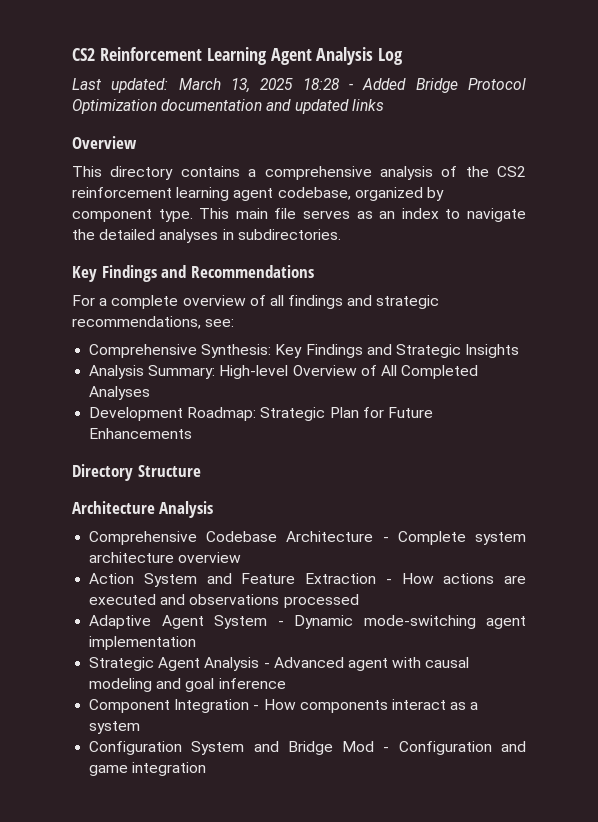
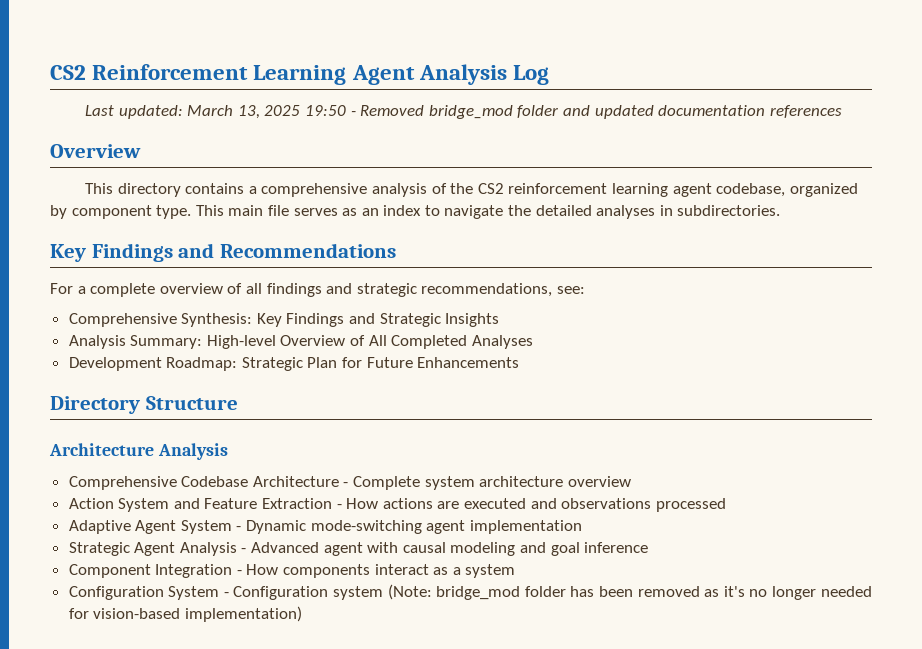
- Last updated: March 13, 2025 18:28 - Added Bridge Protocol Optimization documentation and updated links
+ Last updated: March 13, 2025 19:50 - Removed bridge_mod folder and updated documentation references
- Configuration System and Bridge Mod - Configuration and game integration
+ Configuration System - Configuration system (Note: bridge_mod folder has been removed as it's no longer needed for vision-based implementation)

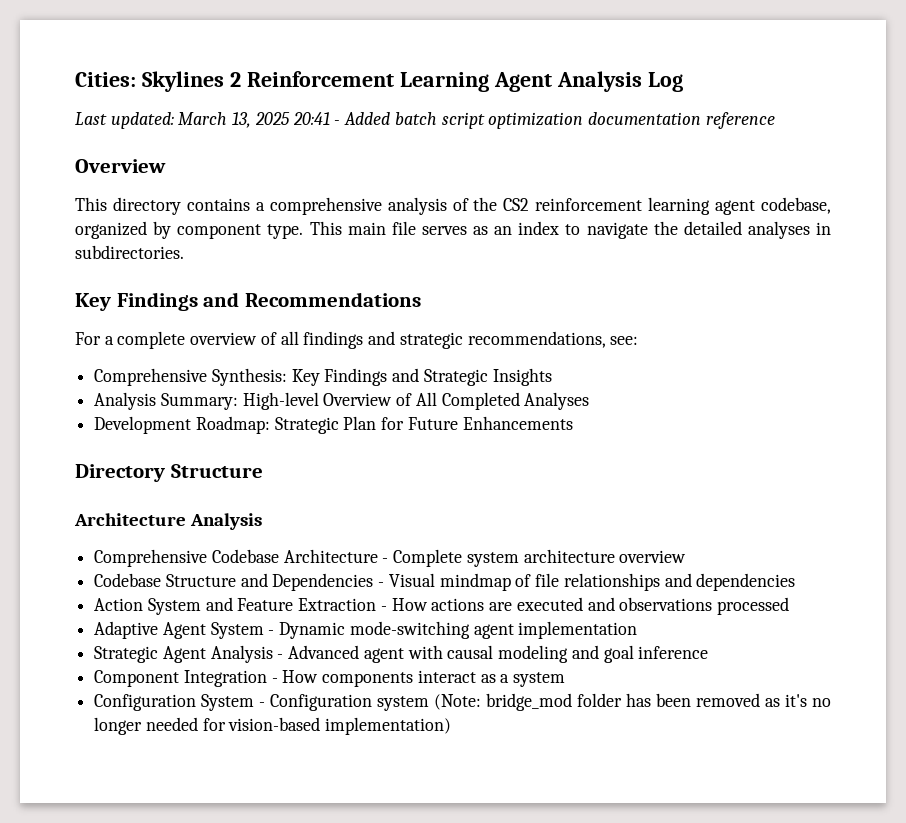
- CS2 Reinforcement Learning Agent Analysis Log
+ Cities: Skylines 2 Reinforcement Learning Agent Analysis Log
- Last updated: March 13, 2025 19:50 - Removed bridge_mod folder and updated documentation references
+ Last updated: March 13, 2025 20:41 - Added batch script optimization documentation reference
+ Codebase Structure and Dependencies - Visual mindmap of file relationships and dependencies

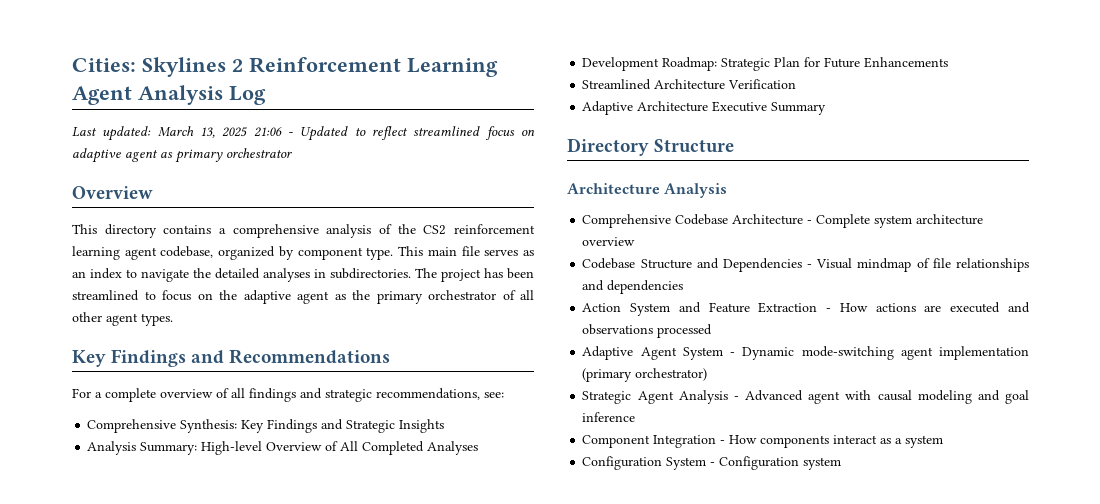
- Last updated: March 13, 2025 20:41 - Added batch script optimization documentation reference
+ Last updated: March 13, 2025 21:06 - Updated to reflect streamlined focus on adaptive agent as primary orchestrator
+ The project has been streamlined to focus on the adaptive agent as the primary orchestrator of all other agent types.
+ Streamlined Architecture Verification
+ Adaptive Architecture Executive Summary
- Adaptive Agent System - Dynamic mode-switching agent implementation
+ Adaptive Agent System - Dynamic mode-switching agent implementation (primary orchestrator)
- Configuration System - Configuration system (Note: bridge_mod folder has been removed as it's no longer needed for vision-based implementation)
+ Configuration System - Configuration system

